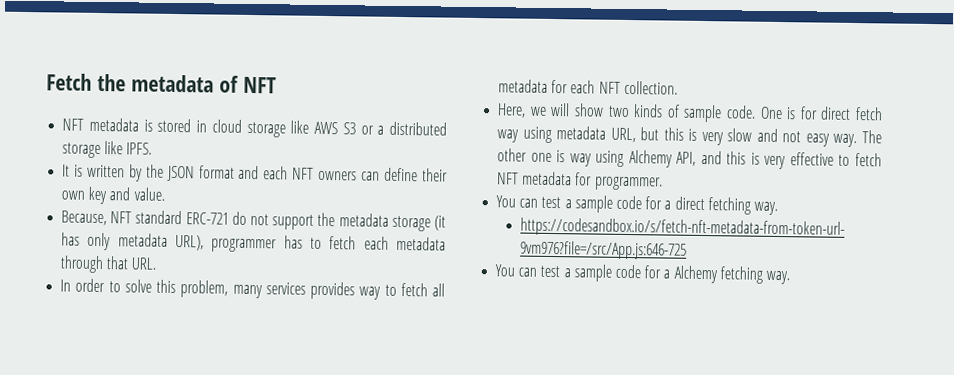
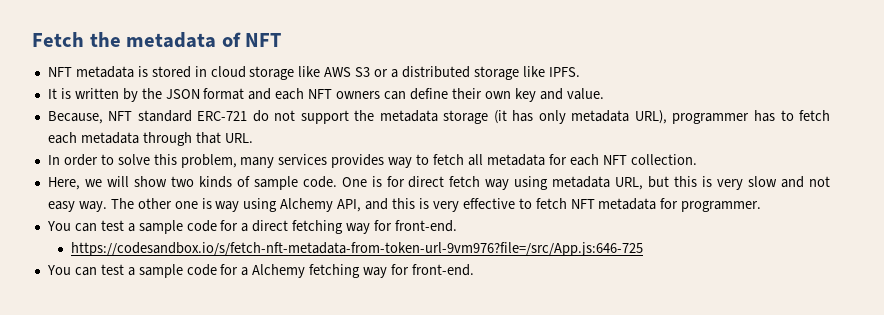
- You can test a sample code for a direct fetching way.
+ You can test a sample code for a direct fetching way for front-end.
- You can test a sample code for a Alchemy fetching way.
+ You can test a sample code for a Alchemy fetching way for front-end.

